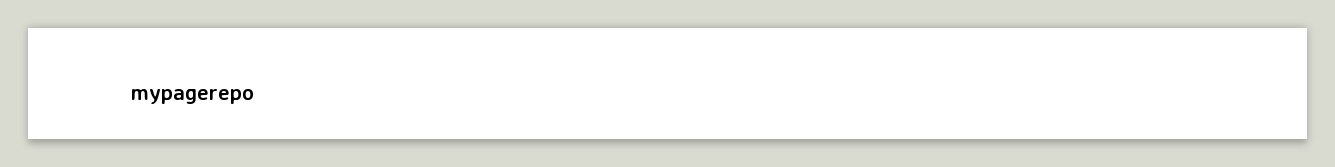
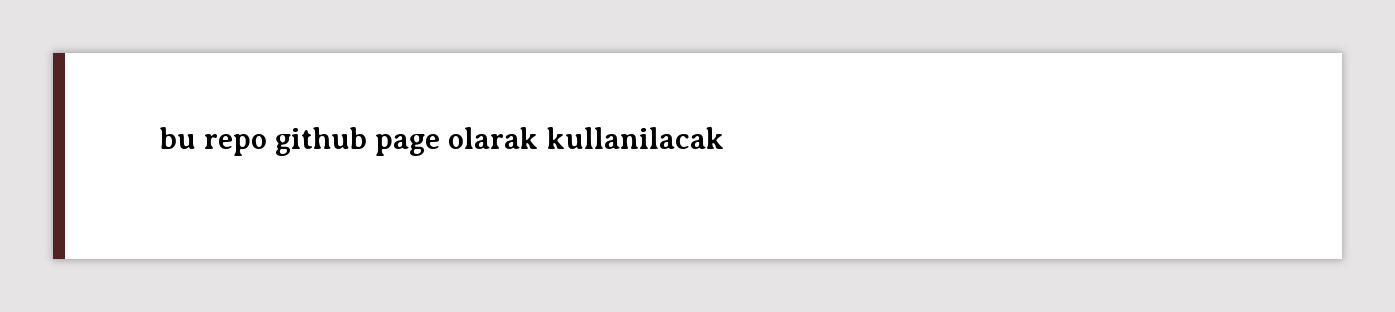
- mypagerepo
+ bu repo github page olarak kullanilacak

